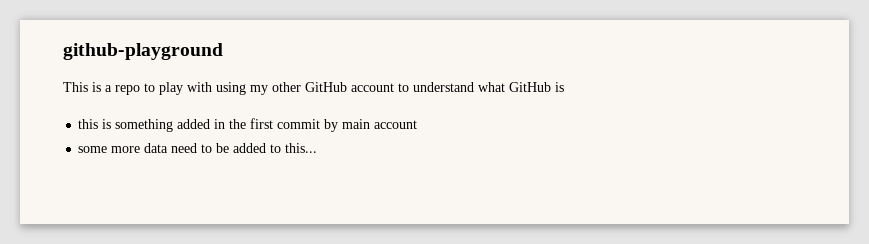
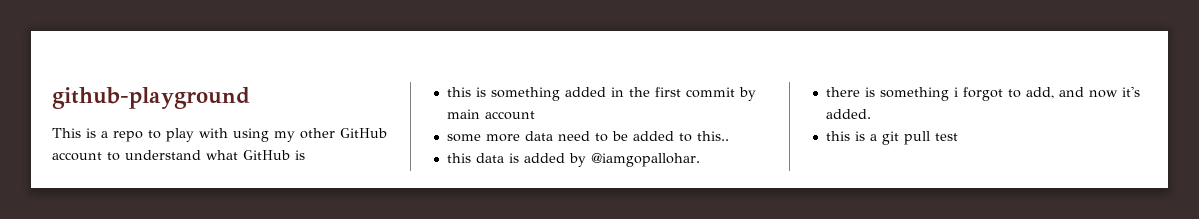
- some more data need to be added to this...
+ some more data need to be added to this..
+ this data is added by @iamgopallohar.
+ there is something i forgot to add, and now it's added.
+ this is a git pull test

